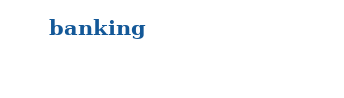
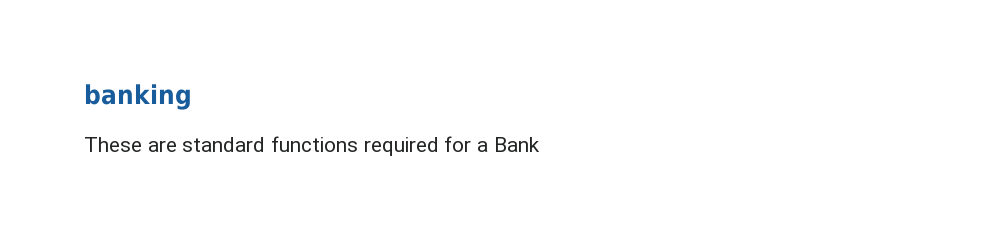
+ These are standard functions required for a Bank

